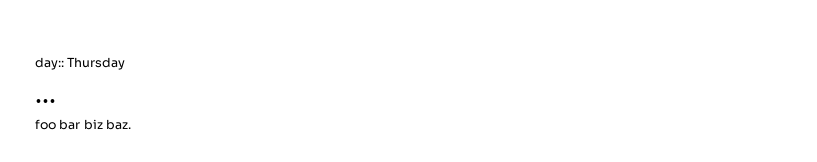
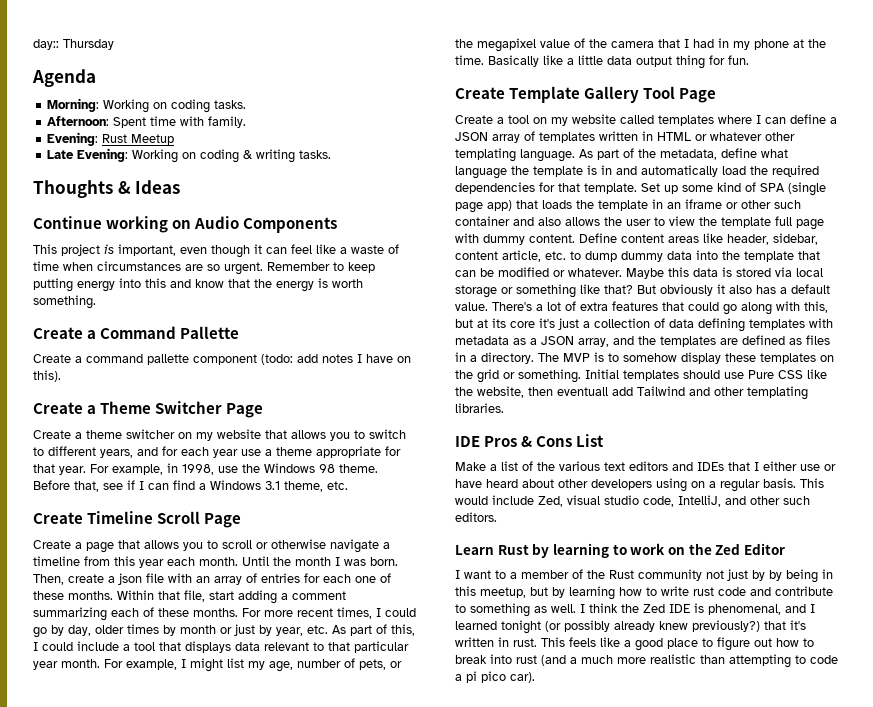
- ...
- foo bar biz baz.
+ Agenda
+ Morning: Working on coding tasks.
+ Afternoon: Spent time with family.
+ Evening: Rust Meetup
+ Late Evening: Working on coding & writing tasks.
+ Thoughts & Ideas
+ Continue working on Audio Components
+ This project is important, even though it can feel like a waste of time when circumstances are so urgent. Remember to keep putting energy into this and know that the energy is worth something.
+ Create a Command Pallette
+ Create a command pallette component (todo: add notes I have on this).
+ Create a Theme Switcher Page
+ Create a theme switcher on my website that allows you to switch to different years, and for each year use a theme appropriate for that year. For example, in 1998, use the Windows 98 theme. Before that, see if I can find a Windows 3.1 theme, etc.
+ Create Timeline Scroll Page
+ Create a page that allows you to scroll or otherwise navigate a timeline from this year each month. Until the month I was born. Then, create a json file with an array of entries for each one of these months. Within that file, start adding a comment summarizing each of these months. For more recent times, I could go by day, older times by month or just by year, etc. As part of this, I could include a tool that displays data relevant to that particular year month. For example, I might list my age, number of pets, or the megapixel value of the camera that I had in my phone at the time. Basically like a little data output thing for fun.
+ Create Template Gallery Tool Page
+ Create a tool on my website called templates where I can define a JSON array of templates written in HTML or whatever other templating language. As part of the metadata, define what language the template is in and automatically load the required dependencies for that template. Set up some kind of SPA (single page app) that loads the template in an iframe or other such container and also allows the user to view the template full page with dummy content. Define content areas like header, sidebar, content article, etc. to dump dummy data into the template that can be modified or whatever. Maybe this data is stored via local storage or something like that? But obviously it also has a default value. There's a lot of extra features that could go along with this, but at its core it's just a collection of data defining templates with metadata as a JSON array, and the templates are defined as files in a directory. The MVP is to somehow display these templates on the grid or something. Initial templates should use Pure CSS like the website, then eventuall add Tailwind and other templating libraries.
+ IDE Pros & Cons List
+ Make a list of the various text editors and IDEs that I either use or have heard about other developers using on a regular basis. This would include Zed, visual studio code, IntelliJ, and other such editors.
+ Learn Rust by learning to work on the Zed Editor
+ I want to a member of the Rust community not just by by being in this meetup, but by learning how to write rust code and contribute to something as well. I think the Zed IDE is phenomenal, and I learned tonight (or possibly already knew previously?) that it's written in rust. This feels like a good place to figure out how to break into rust (and a much more realistic than attempting to code a pi pico car).

